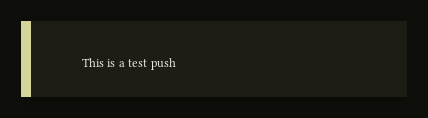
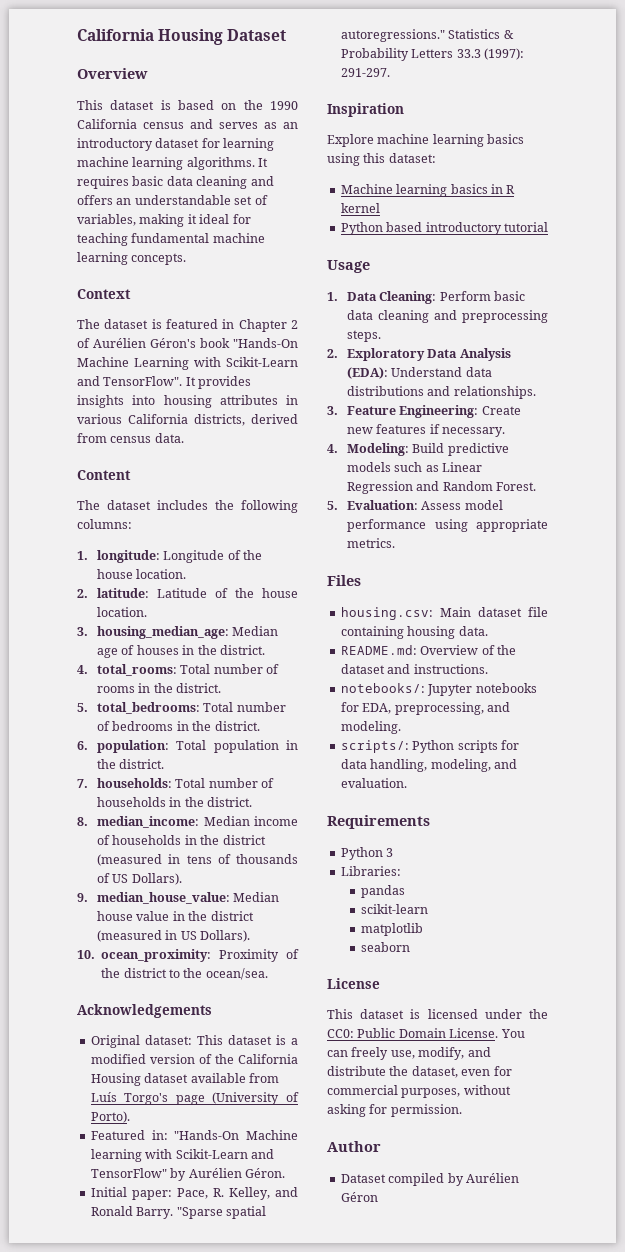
- This is a test push
+ California Housing Dataset
+ Overview
+ This dataset is based on the 1990 California census and serves as an introductory dataset for learning machine learning algorithms. It requires basic data cleaning and offers an understandable set of variables, making it ideal for teaching fundamental machine learning concepts.
+ Context
+ The dataset is featured in Chapter 2 of Aurélien Géron's book "Hands-On Machine Learning with Scikit-Learn and TensorFlow". It provides insights into housing attributes in various California districts, derived from census data.
+ Content
+ The dataset includes the following columns:
+ 1. longitude: Longitude of the house location.
+ 2. latitude: Latitude of the house location.
+ 3. housing_median_age: Median age of houses in the district.
+ 4. total_rooms: Total number of rooms in the district.
+ 5. total_bedrooms: Total number of bedrooms in the district.
+ 6. population: Total population in the district.
+ 7. households: Total number of households in the district.
+ 8. median_income: Median income of households in the district (measured in tens of thousands of US Dollars).
+ 9. median_house_value: Median house value in the district (measured in US Dollars).
+ 10. ocean_proximity: Proximity of the district to the ocean/sea.
+ Acknowledgements
+ Original dataset: This dataset is a modified version of the California Housing dataset available from Luís Torgo's page (University of Porto).
+ Featured in: "Hands-On Machine learning with Scikit-Learn and TensorFlow" by Aurélien Géron.
+ Initial paper: Pace, R. Kelley, and Ronald Barry. "Sparse spatial autoregressions." Statistics & Probability Letters 33.3 (1997): 291-297.
+ Inspiration
+ Explore machine learning basics using this dataset:
+ Machine learning basics in R kernel
+ Python based introductory tutorial
+ Usage
+ 1. Data Cleaning: Perform basic data cleaning and preprocessing steps.
+ 2. Exploratory Data Analysis (EDA): Understand data distributions and relationships.
+ 3. Feature Engineering: Create new features if necessary.
+ 4. Modeling: Build predictive models such as Linear Regression and Random Forest.
+ 5. Evaluation: Assess model performance using appropriate metrics.
+ Files
+ housing.csv: Main dataset file containing housing data.
+ README.md: Overview of the dataset and instructions.
+ notebooks/: Jupyter notebooks for EDA, preprocessing, and modeling.
+ scripts/: Python scripts for data handling, modeling, and evaluation.
+ Requirements
+ Python 3
+ Libraries:
+ pandas
+ scikit-learn
+ matplotlib
+ seaborn
+ License
+ This dataset is licensed under the CC0: Public Domain License. You can freely use, modify, and distribute the dataset, even for commercial purposes, without asking for permission.
+ Author
+ Dataset compiled by Aurélien Géron

